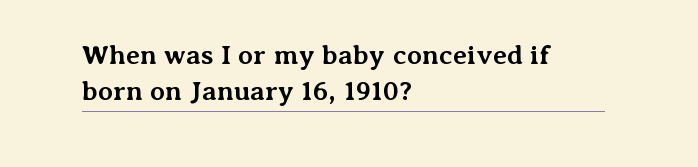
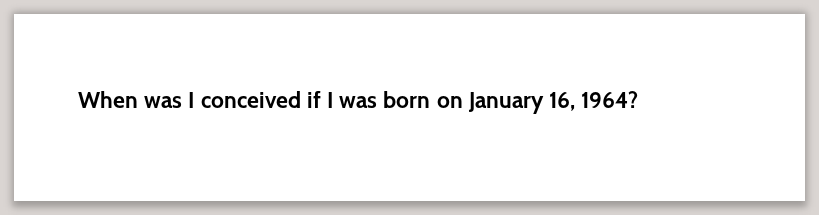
- When was I or my baby conceived if born on January 16, 1910?
+ When was I conceived if I was born on January 16, 1964?

